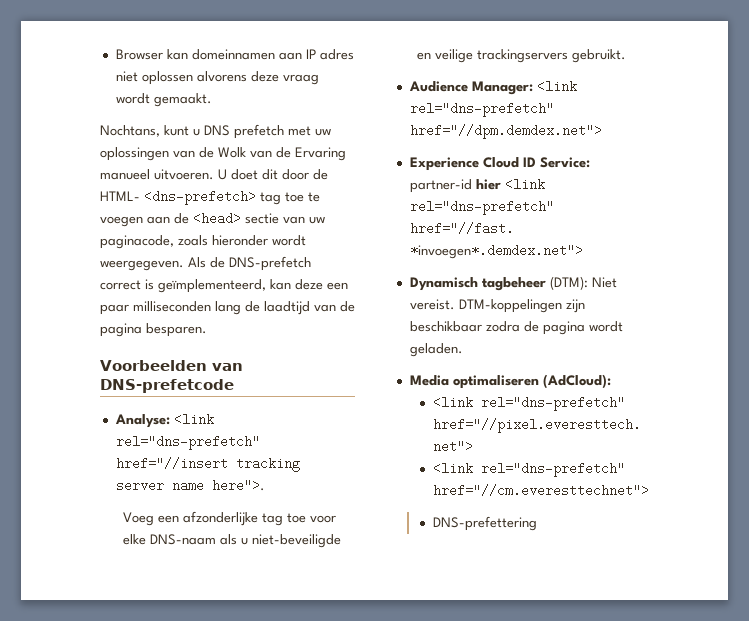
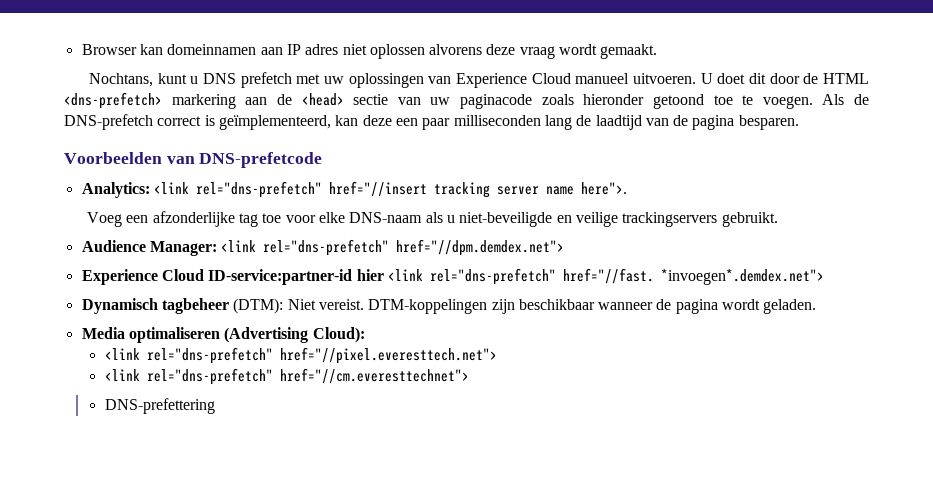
- Nochtans, kunt u DNS prefetch met uw oplossingen van de Wolk van de Ervaring manueel uitvoeren.
+ Nochtans, kunt u DNS prefetch met uw oplossingen van Experience Cloud manueel uitvoeren.
- U doet dit door de HTML- <dns-prefetch> tag toe te voegen aan de <head> sectie van uw paginacode, zoals hieronder wordt weergegeven.
+ U doet dit door de HTML <dns-prefetch> markering aan de <head> sectie van uw paginacode zoals hieronder getoond toe te voegen.
- Analyse: <link rel="dns-prefetch" href="//insert tracking server name here">.
+ Analytics: <link rel="dns-prefetch" href="//insert tracking server name here">.
- Experience Cloud ID Service: partner-id hier <link rel="dns-prefetch" href="//fast.
+ Experience Cloud ID-service:partner-id hier <link rel="dns-prefetch" href="//fast.
- DTM-koppelingen zijn beschikbaar zodra de pagina wordt geladen.
+ DTM-koppelingen zijn beschikbaar wanneer de pagina wordt geladen.
- Media optimaliseren (AdCloud):
+ Media optimaliseren (Advertising Cloud):

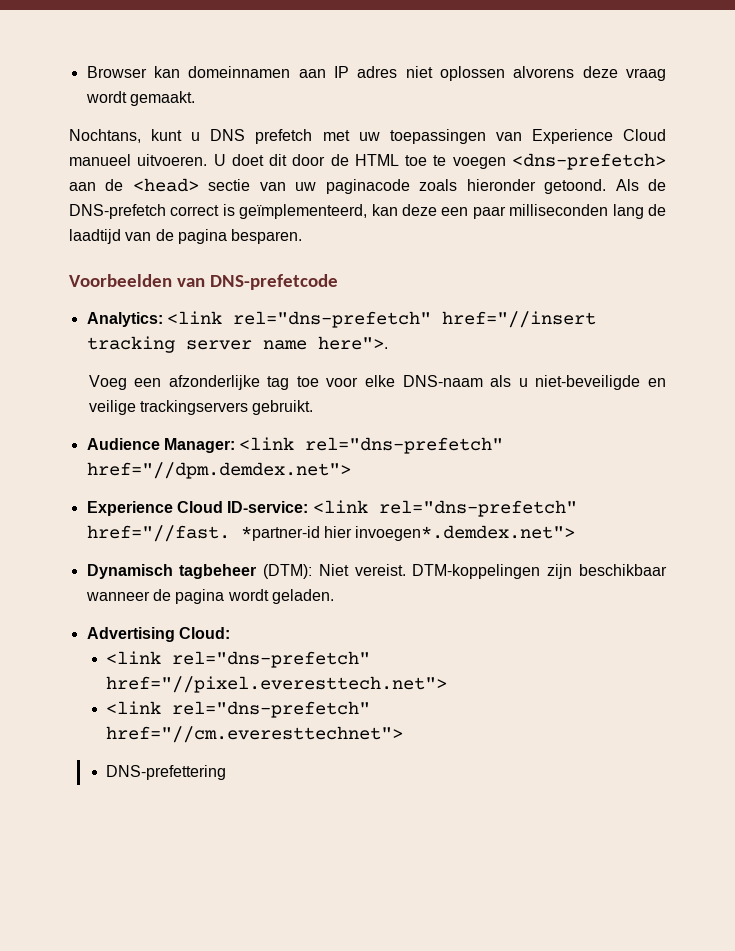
- Nochtans, kunt u DNS prefetch met uw oplossingen van Experience Cloud manueel uitvoeren.
+ Nochtans, kunt u DNS prefetch met uw toepassingen van Experience Cloud manueel uitvoeren.
- U doet dit door de HTML <dns-prefetch> markering aan de <head> sectie van uw paginacode zoals hieronder getoond toe te voegen.
+ U doet dit door de HTML toe te voegen <dns-prefetch> aan de <head> sectie van uw paginacode zoals hieronder getoond.
- Experience Cloud ID-service:partner-id hier <link rel="dns-prefetch" href="//fast.
+ Experience Cloud ID-service: <link rel="dns-prefetch" href="//fast.
- *invoegen*.demdex.net">
+ *partner-id hier invoegen*.demdex.net">
- Media optimaliseren (Advertising Cloud):
+ Advertising Cloud:

